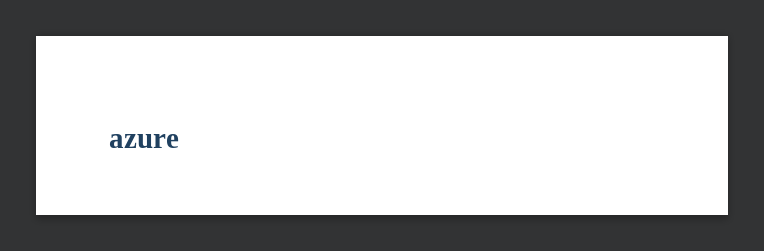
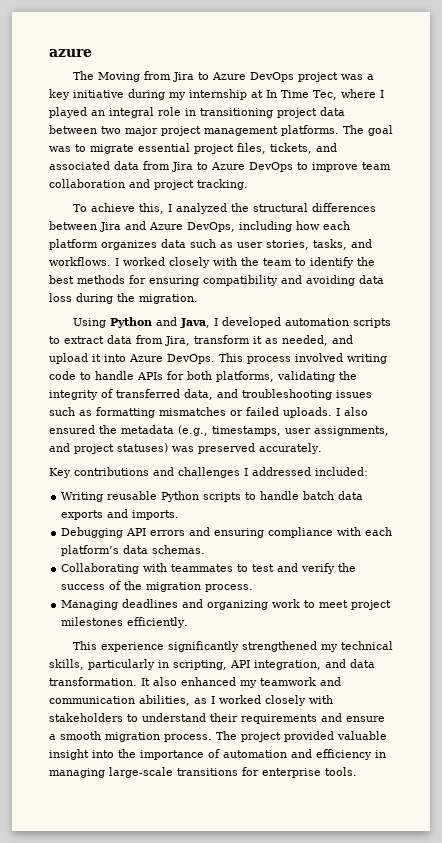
+ The Moving from Jira to Azure DevOps project was a key initiative during my internship at In Time Tec, where I played an integral role in transitioning project data between two major project management platforms. The goal was to migrate essential project files, tickets, and associated data from Jira to Azure DevOps to improve team collaboration and project tracking.
+ To achieve this, I analyzed the structural differences between Jira and Azure DevOps, including how each platform organizes data such as user stories, tasks, and workflows. I worked closely with the team to identify the best methods for ensuring compatibility and avoiding data loss during the migration.
+ Using Python and Java, I developed automation scripts to extract data from Jira, transform it as needed, and upload it into Azure DevOps. This process involved writing code to handle APIs for both platforms, validating the integrity of transferred data, and troubleshooting issues such as formatting mismatches or failed uploads. I also ensured the metadata (e.g., timestamps, user assignments, and project statuses) was preserved accurately.
+ Key contributions and challenges I addressed included:
+ Writing reusable Python scripts to handle batch data exports and imports.
+ Debugging API errors and ensuring compliance with each platform’s data schemas.
+ Collaborating with teammates to test and verify the success of the migration process.
+ Managing deadlines and organizing work to meet project milestones efficiently.
+ This experience significantly strengthened my technical skills, particularly in scripting, API integration, and data transformation. It also enhanced my teamwork and communication abilities, as I worked closely with stakeholders to understand their requirements and ensure a smooth migration process. The project provided valuable insight into the importance of automation and efficiency in managing large-scale transitions for enterprise tools.

